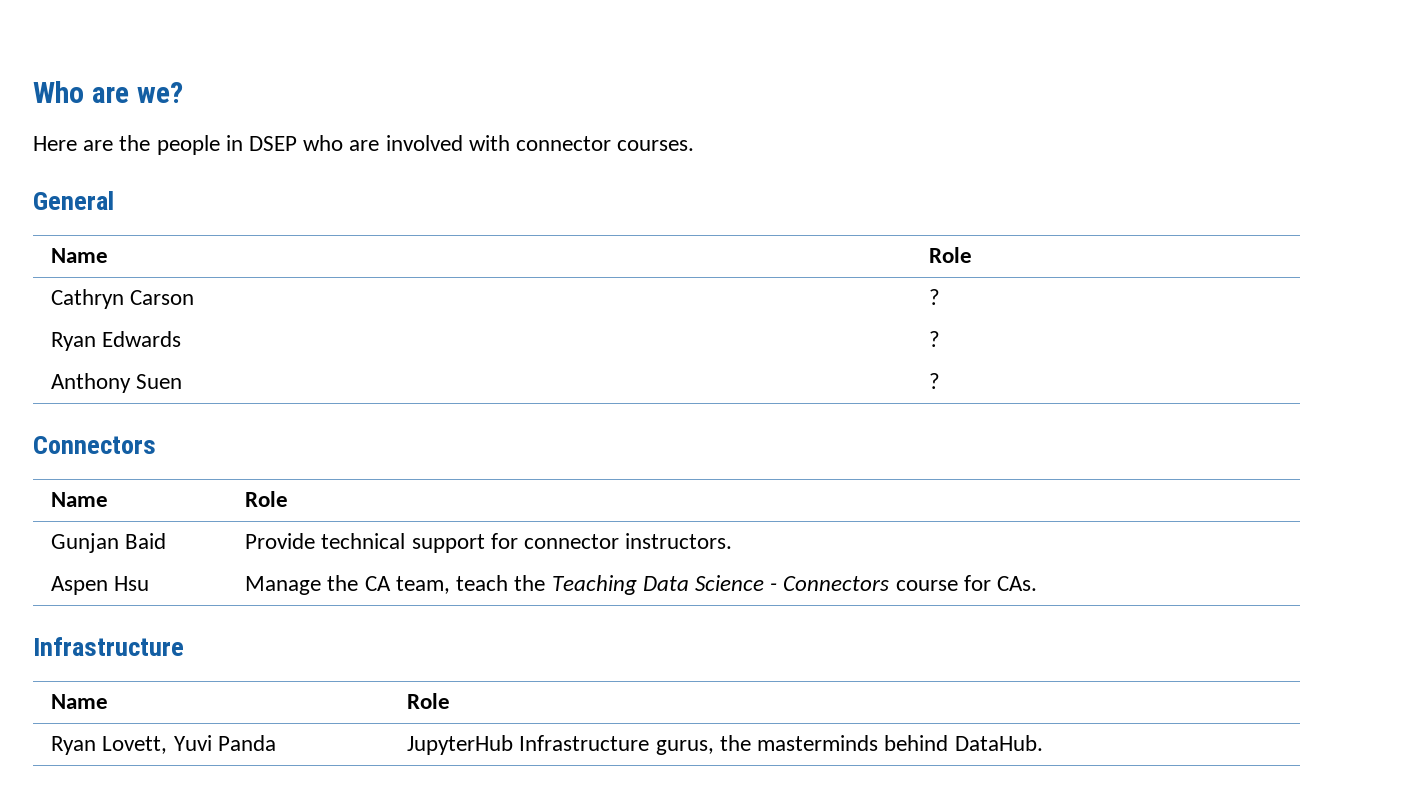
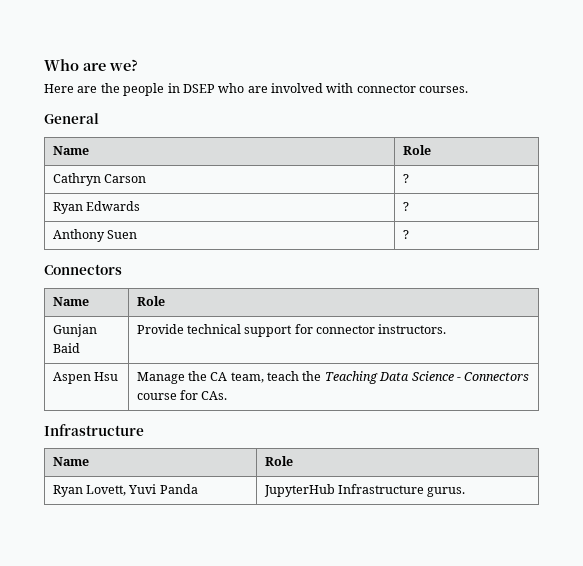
- Ryan Lovett, Yuvi Panda | JupyterHub Infrastructure gurus, the masterminds behind DataHub.
+ Ryan Lovett, Yuvi Panda | JupyterHub Infrastructure gurus.

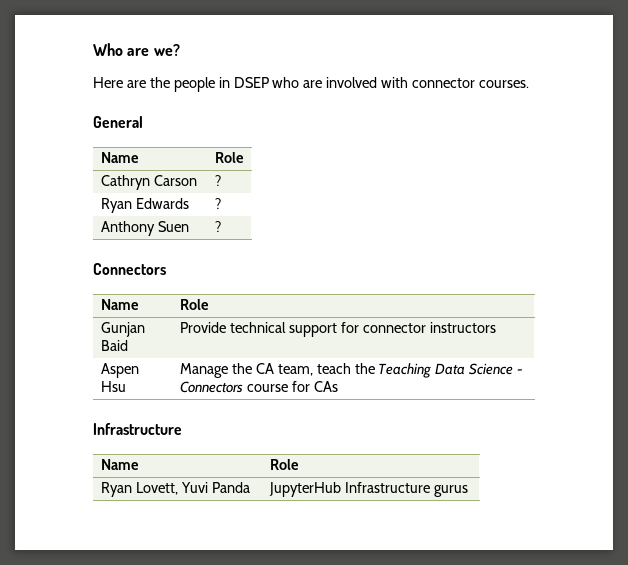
- Gunjan Baid | Provide technical support for connector instructors.
+ Gunjan Baid | Provide technical support for connector instructors
- Aspen Hsu | Manage the CA team, teach the Teaching Data Science - Connectors course for CAs.
+ Aspen Hsu | Manage the CA team, teach the Teaching Data Science - Connectors course for CAs
- Ryan Lovett, Yuvi Panda | JupyterHub Infrastructure gurus.
+ Ryan Lovett, Yuvi Panda | JupyterHub Infrastructure gurus

